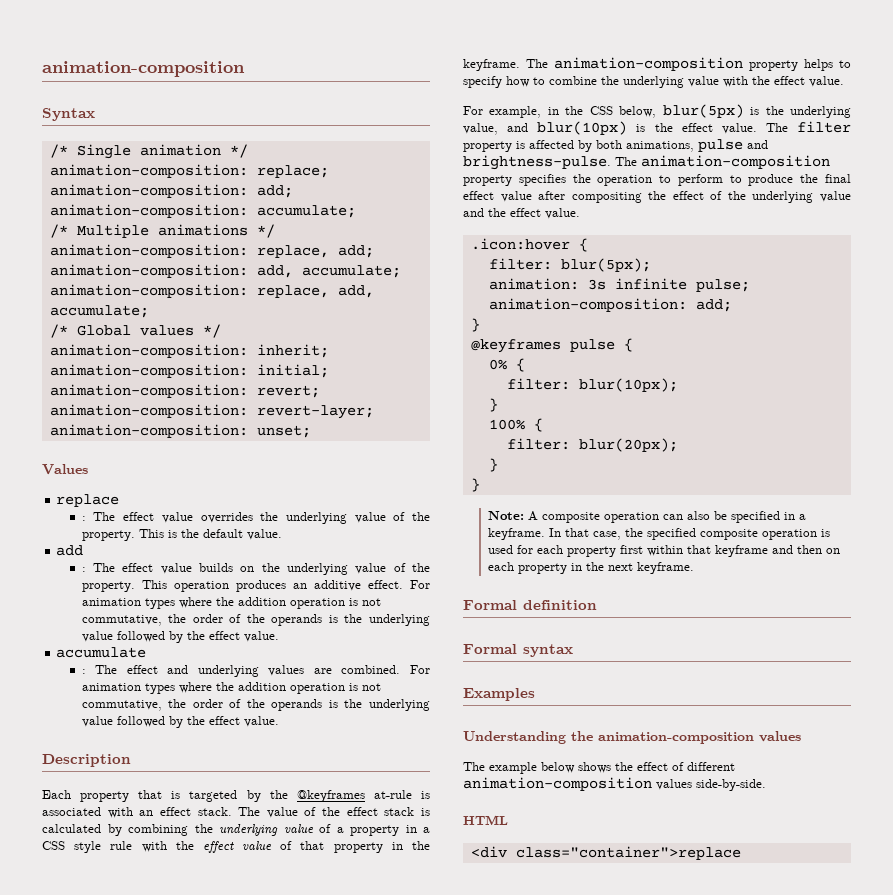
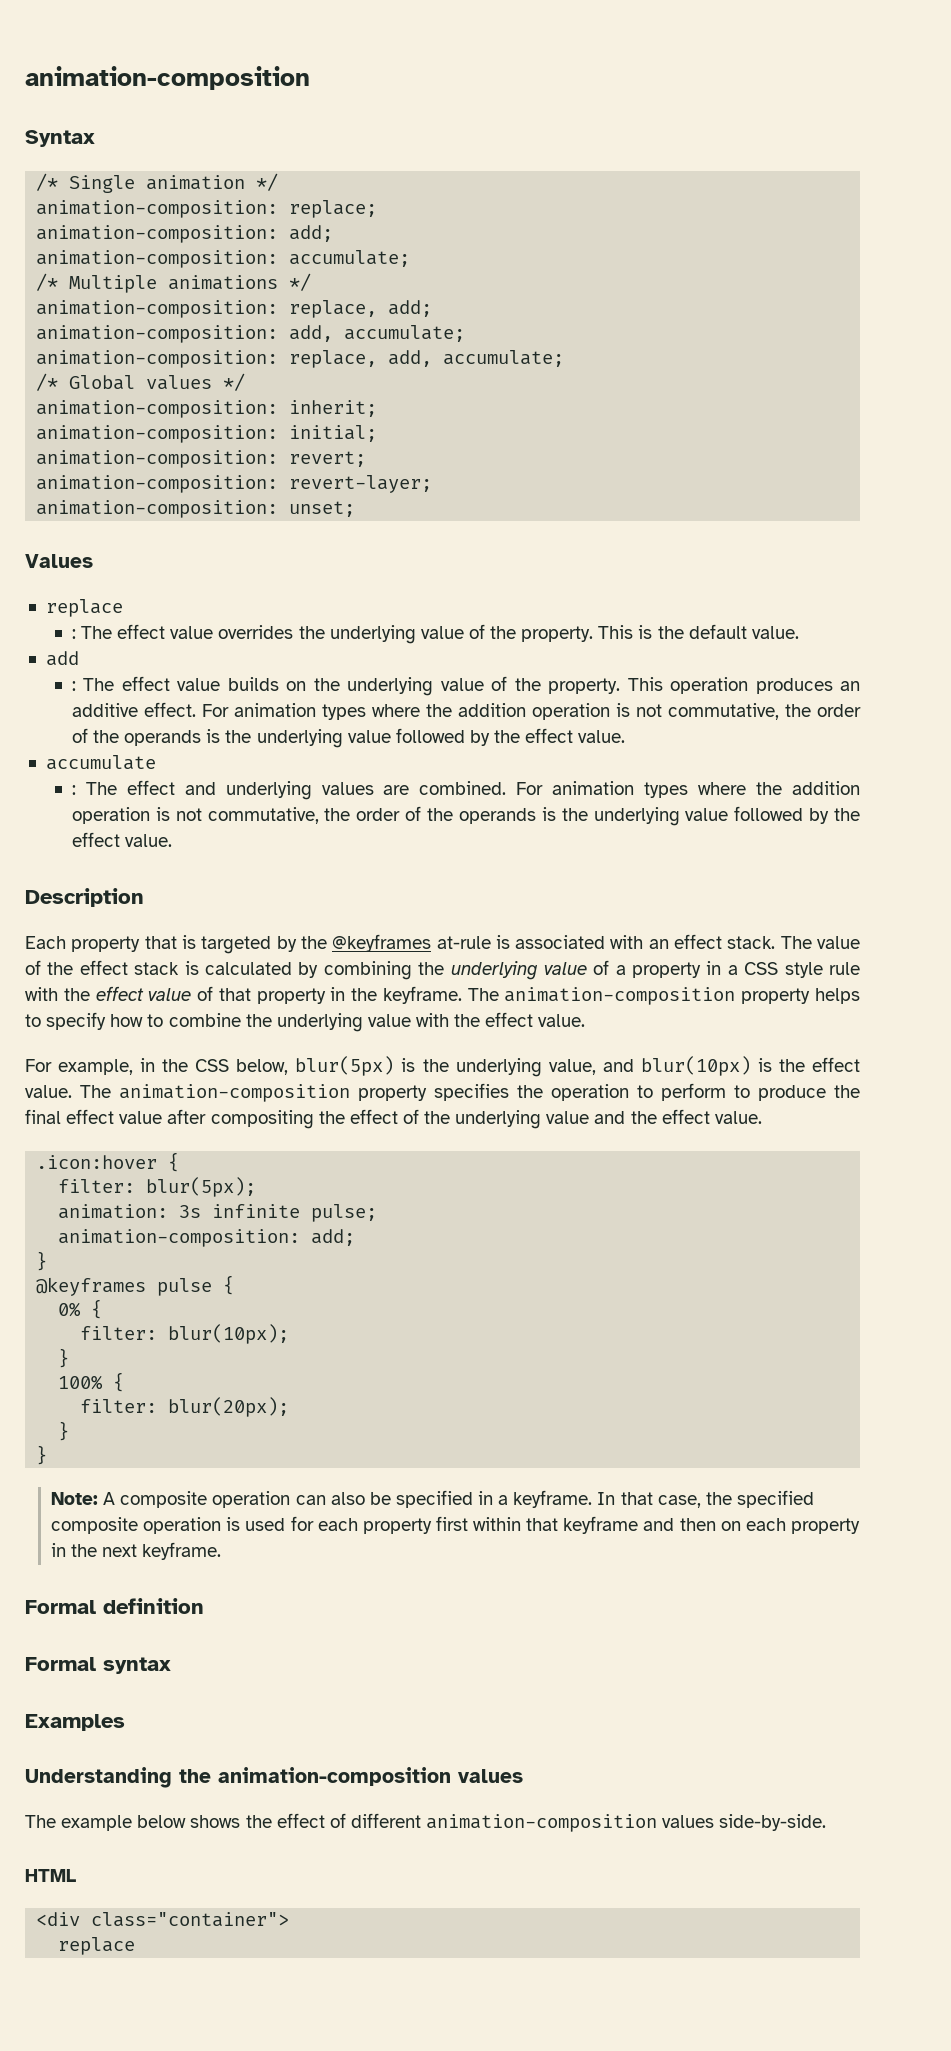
- The filter property is affected by both animations, pulse and brightness-pulse. The animation-composition property specifies the operation to perform to produce the final effect value after compositing the effect of the underlying value and the effect value.
+ The animation-composition property specifies the operation to perform to produce the final effect value after compositing the effect of the underlying value and the effect value.
- <div class="container">replace
+ <div class="container">
+ replace

